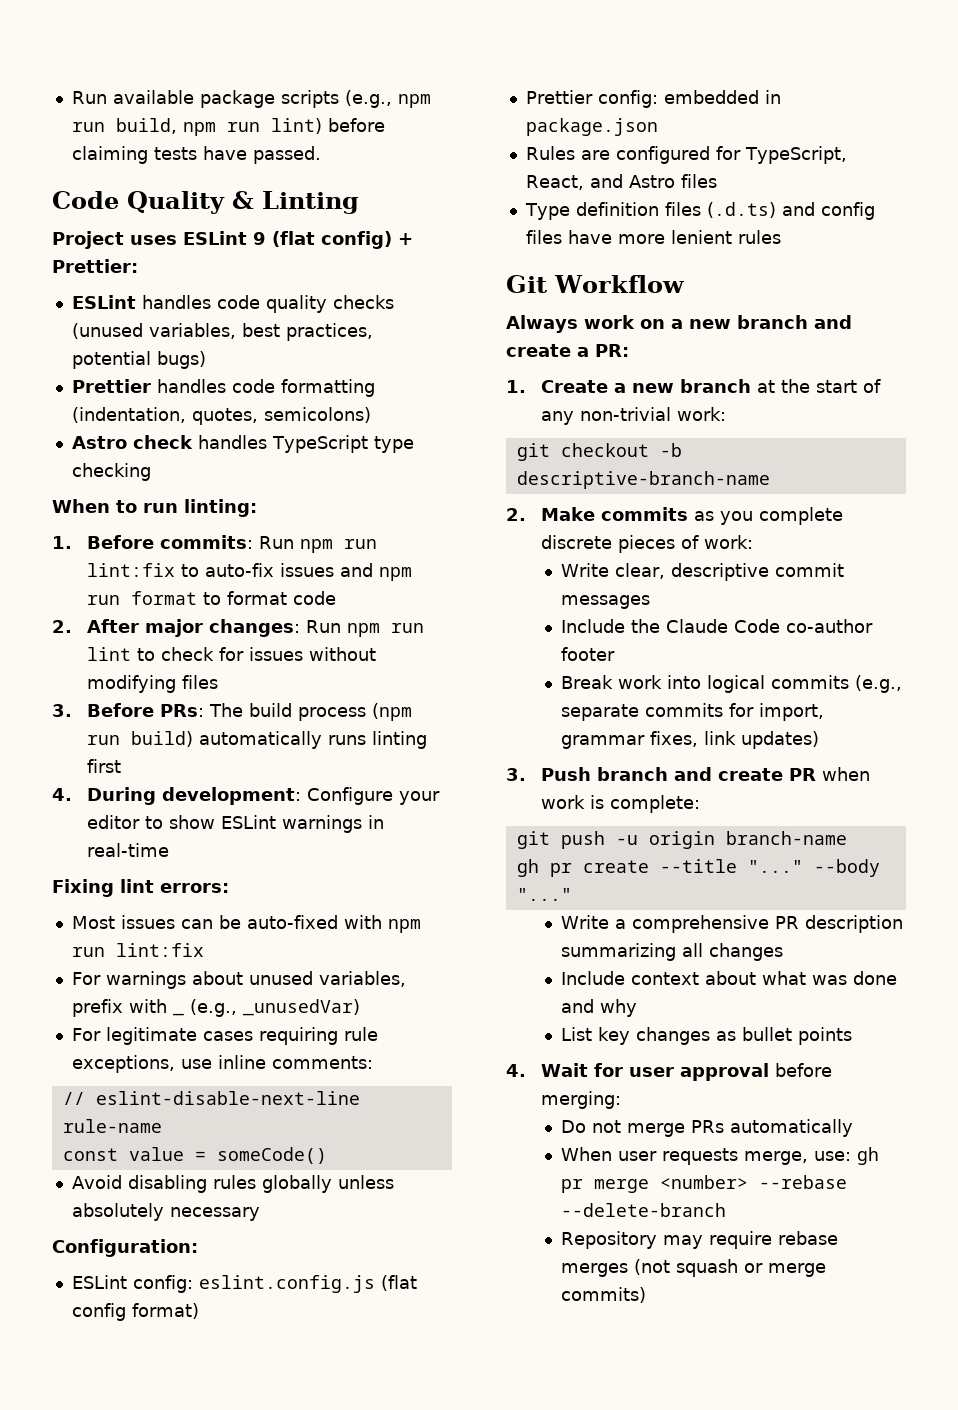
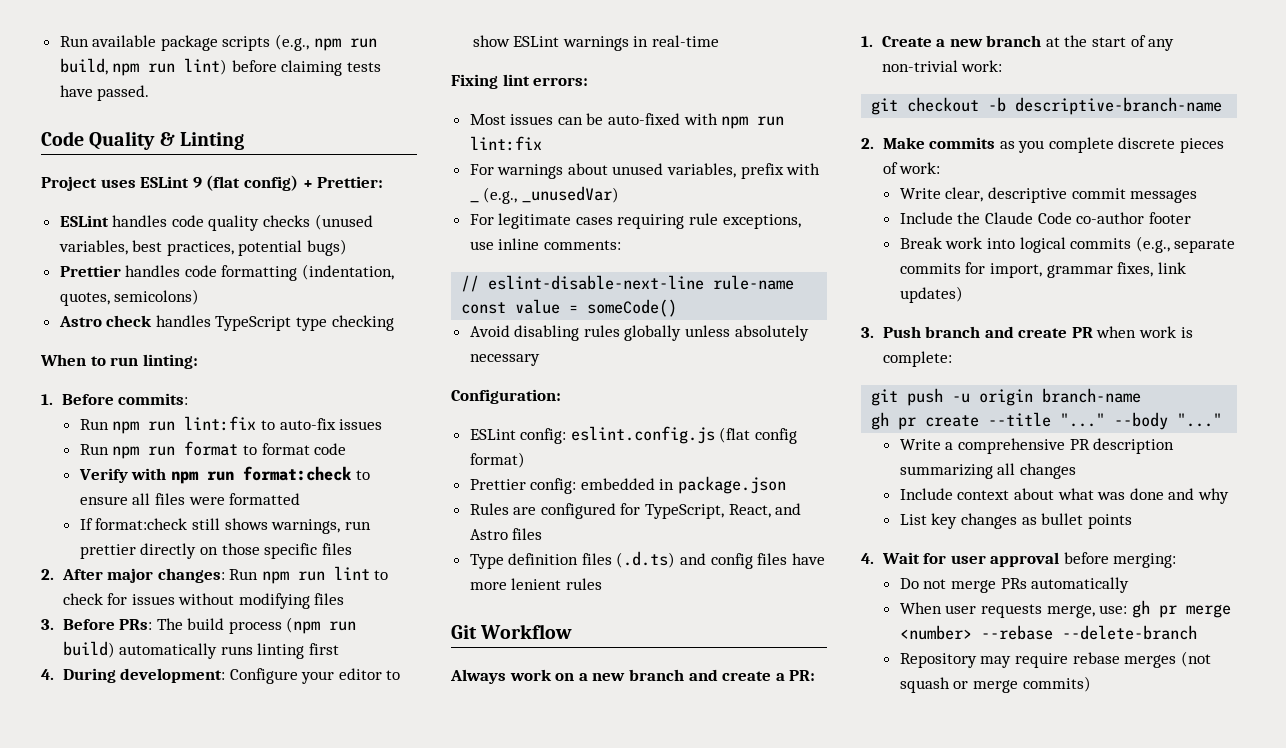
- 1. Before commits: Run npm run lint:fix to auto-fix issues and npm run format to format code
+ 1. Before commits:
+ Run npm run lint:fix to auto-fix issues
+ Run npm run format to format code
+ Verify with npm run format:check to ensure all files were formatted
+ If format:check still shows warnings, run prettier directly on those specific files

